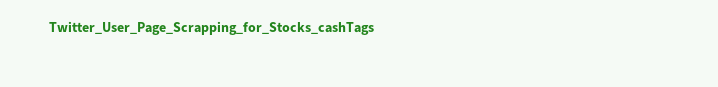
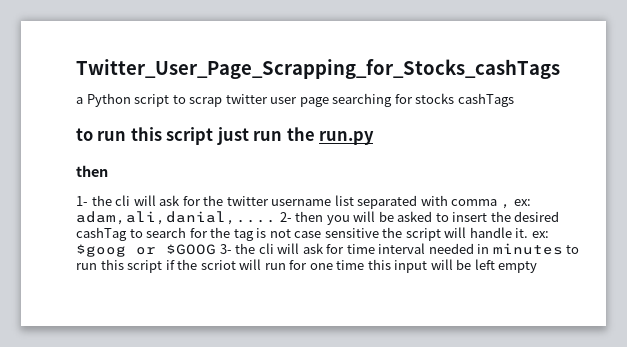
+ a Python script to scrap twitter user page searching for stocks cashTags
+ to run this script just run the run.py
+ then
+ 1- the cli will ask for the twitter username list separated with comma , ex: adam,ali,danial,.... 2- then you will be asked to insert the desired cashTag to search for the tag is not case sensitive the script will handle it. ex: $goog or $GOOG 3- the cli will ask for time interval needed in minutes to run this script if the scriot will run for one time this input will be left empty

